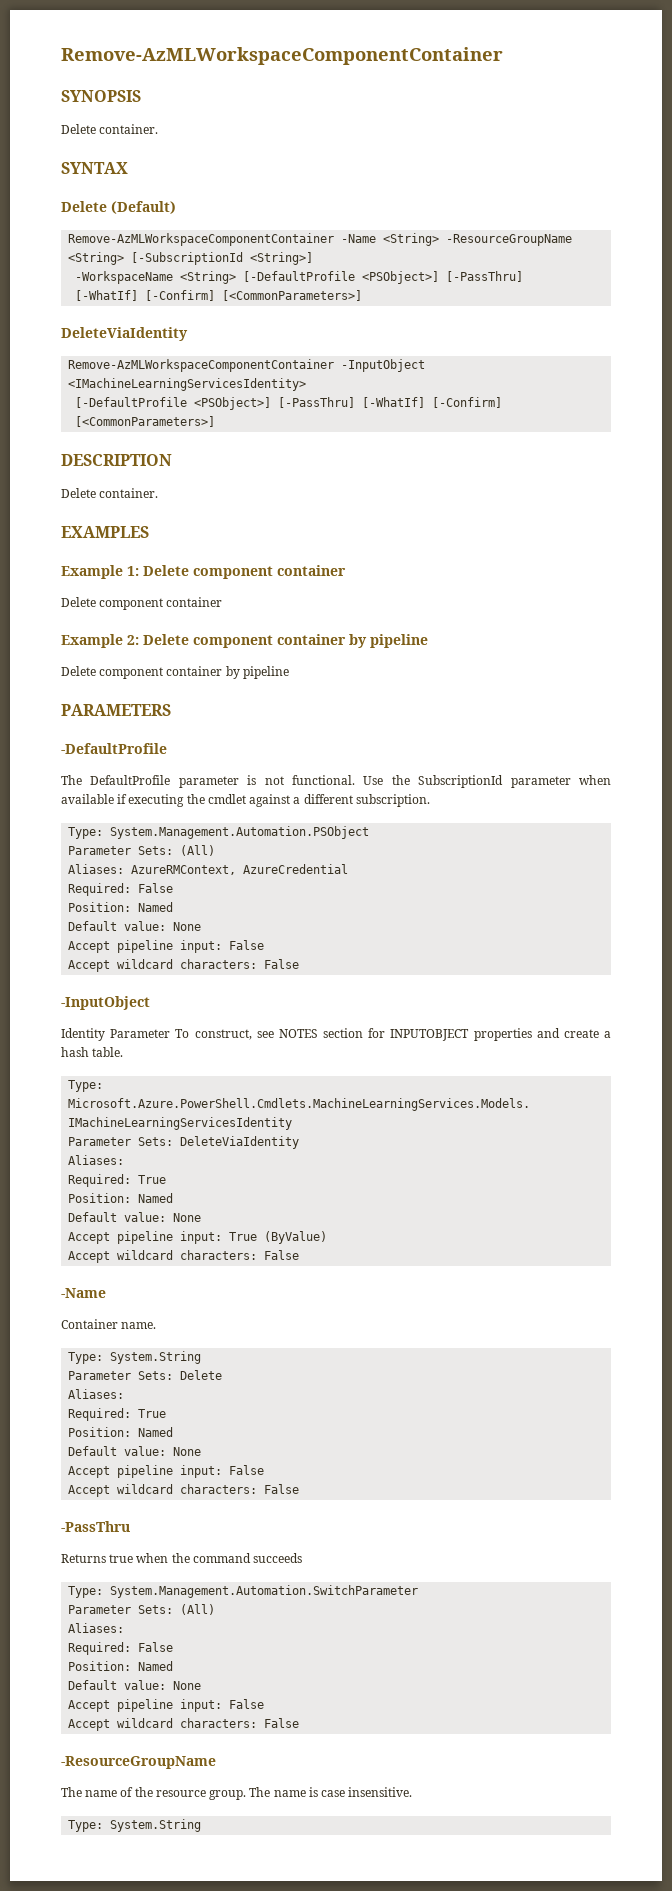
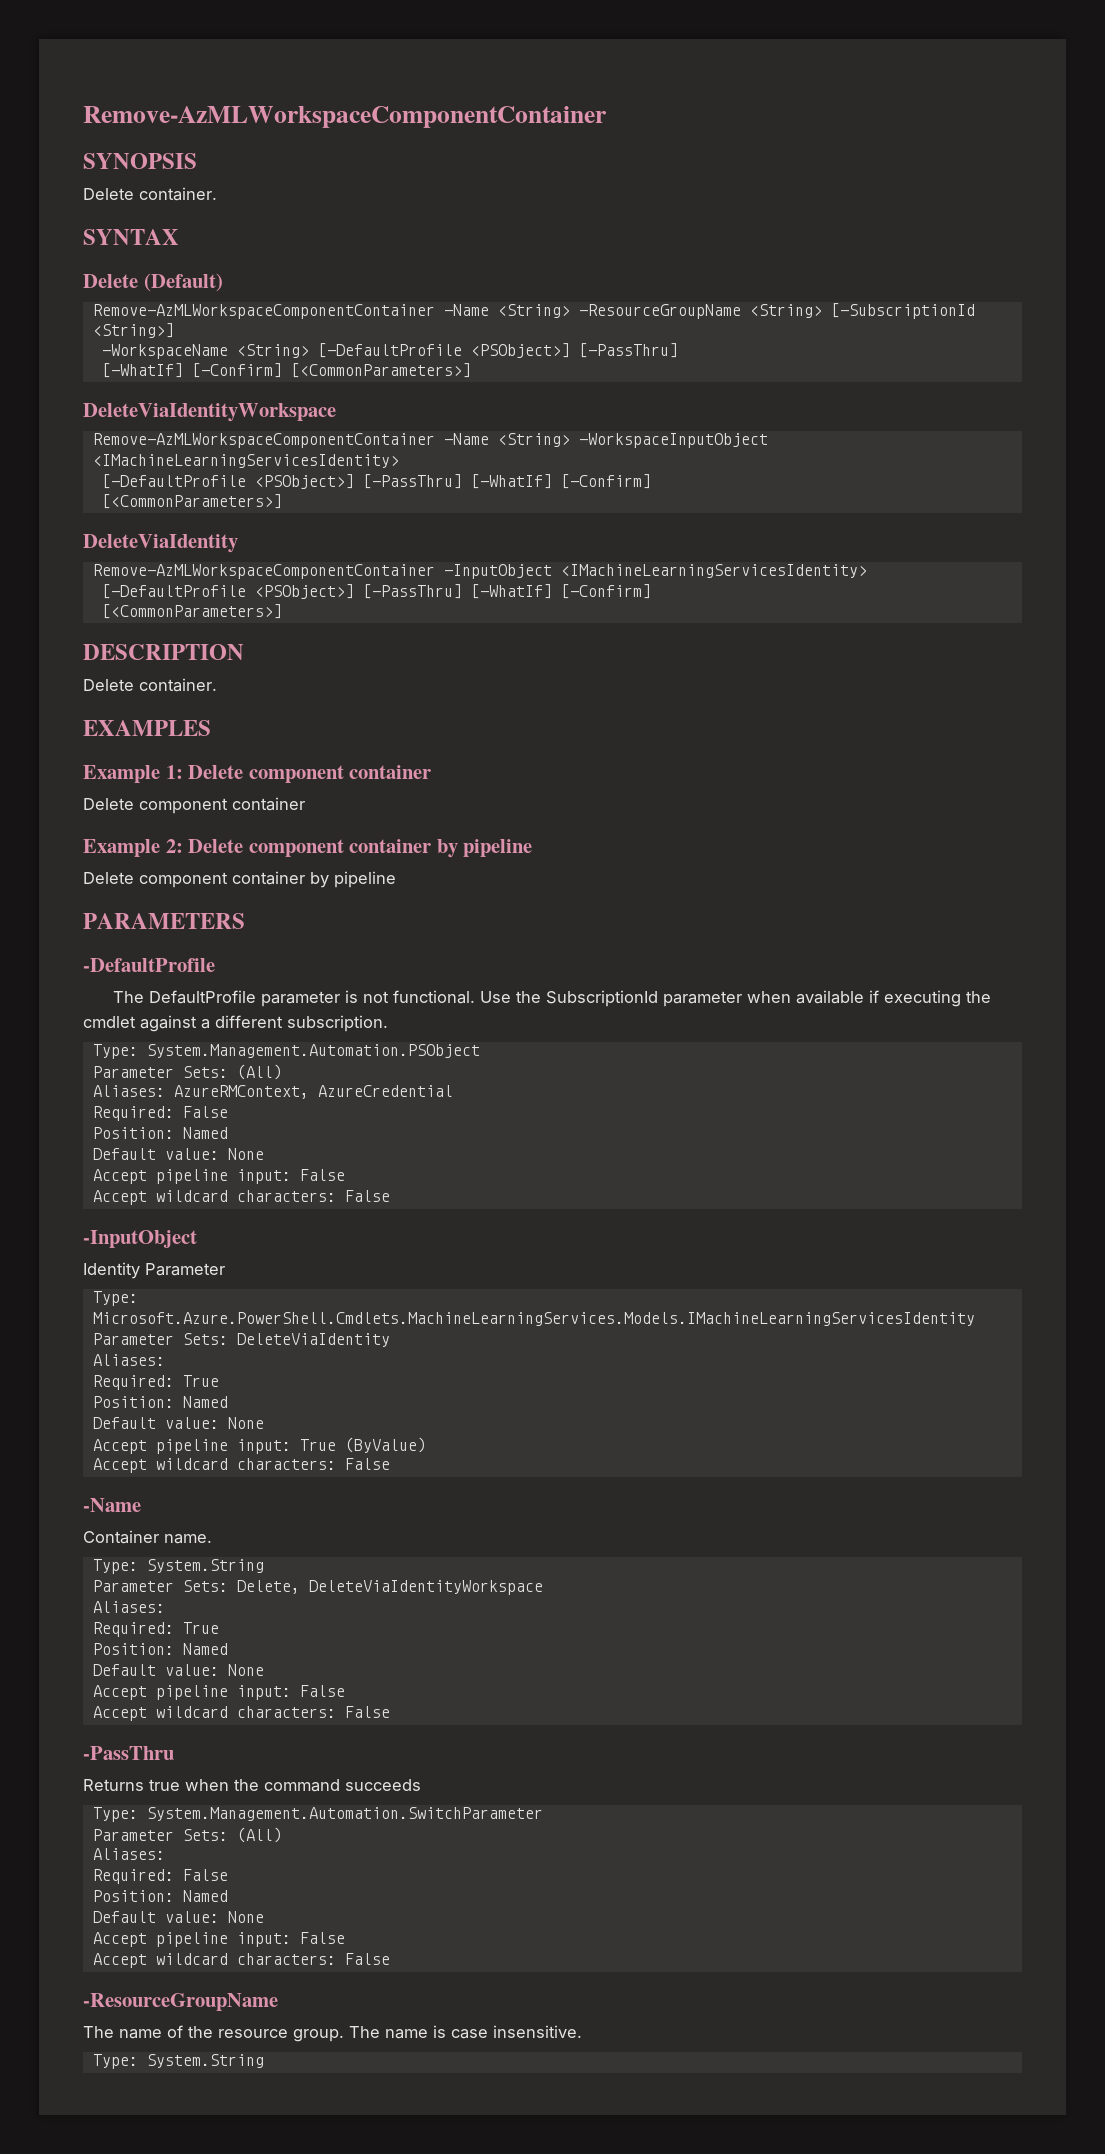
  [-WhatIf] [-Confirm] [<CommonParameters>]
+ DeleteViaIdentityWorkspace
+ Remove-AzMLWorkspaceComponentContainer -Name <String> -WorkspaceInputObject <IMachineLearningServicesIdentity>
+ [-DefaultProfile <PSObject>] [-PassThru] [-WhatIf] [-Confirm]
+ [<CommonParameters>]
- Identity Parameter To construct, see NOTES section for INPUTOBJECT properties and create a hash table.
+ Identity Parameter
- Parameter Sets: Delete
+ Parameter Sets: Delete, DeleteViaIdentityWorkspace

